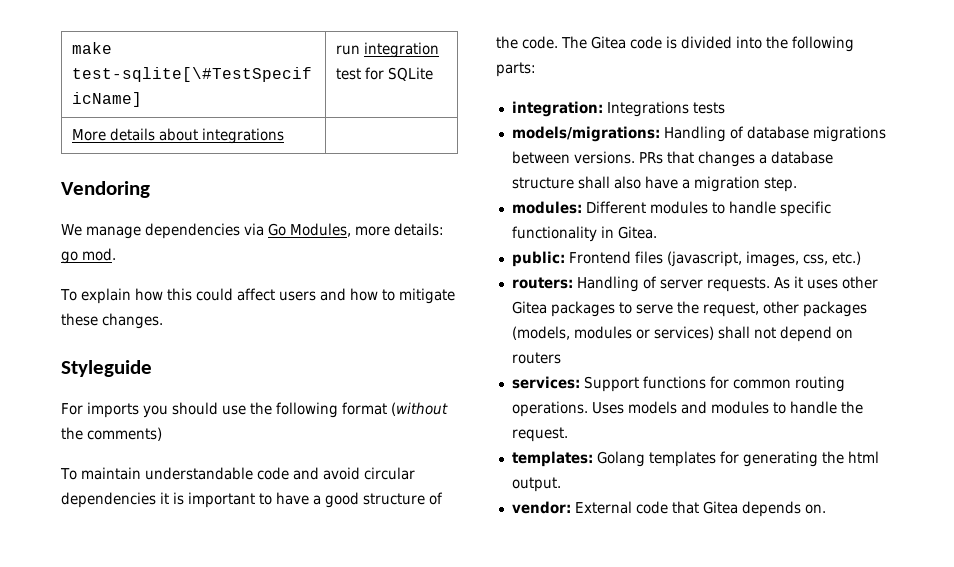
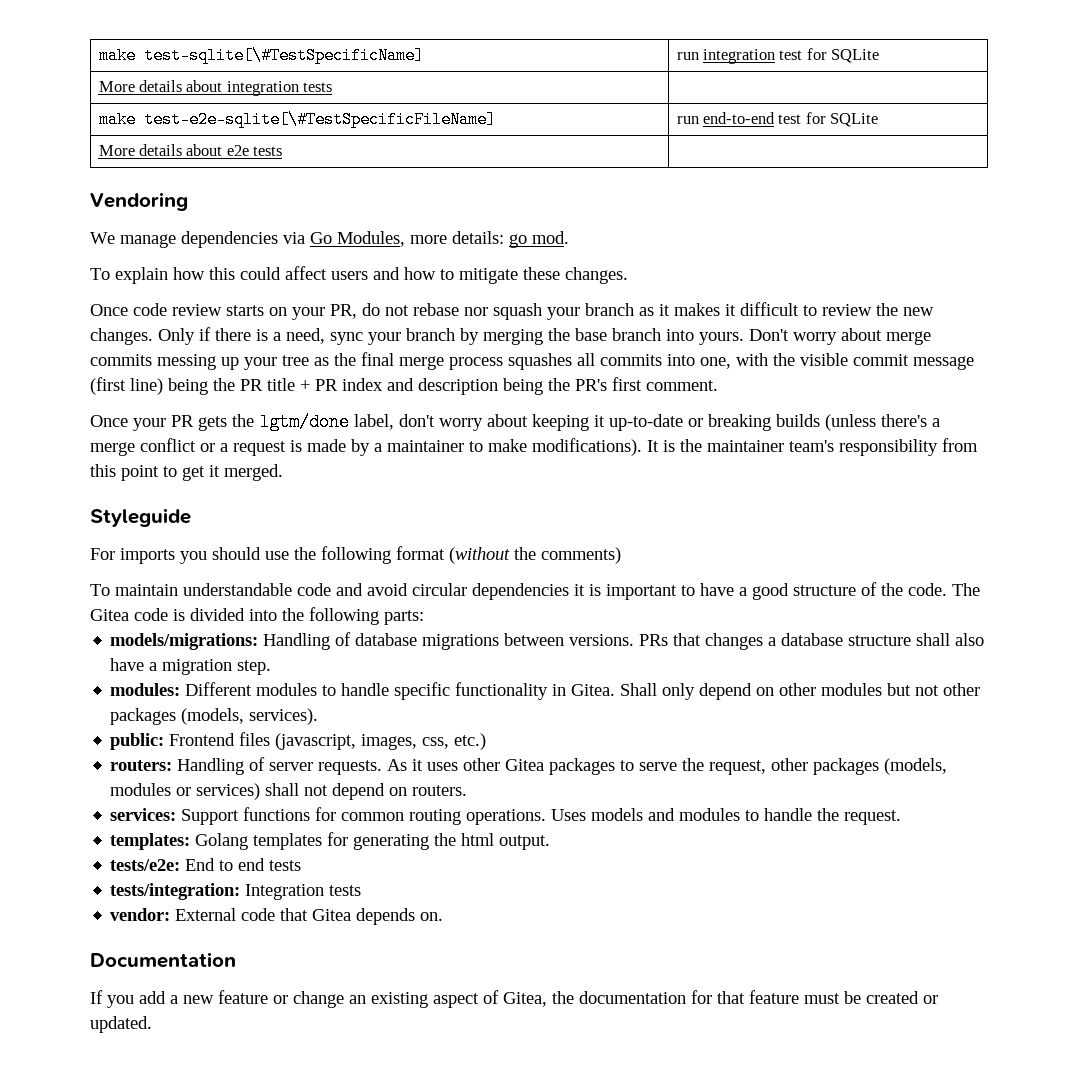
- More details about integrations |
+ More details about integration tests |
+ make test-e2e-sqlite[\#TestSpecificFileName] | run end-to-end test for SQLite
+ More details about e2e tests |
+ Once code review starts on your PR, do not rebase nor squash your branch as it makes it difficult to review the new changes. Only if there is a need, sync your branch by merging the base branch into yours. Don't worry about merge commits messing up your tree as the final merge process squashes all commits into one, with the visible commit message (first line) being the PR title + PR index and description being the PR's first comment.
+ Once your PR gets the lgtm/done label, don't worry about keeping it up-to-date or breaking builds (unless there's a merge conflict or a request is made by a maintainer to make modifications). It is the maintainer team's responsibility from this point to get it merged.
- integration: Integrations tests
+ Shall only depend on other modules but not other packages (models, services).
- As it uses other Gitea packages to serve the request, other packages (models, modules or services) shall not depend on routers
+ As it uses other Gitea packages to serve the request, other packages (models, modules or services) shall not depend on routers.
+ tests/e2e: End to end tests
+ tests/integration: Integration tests
+ Documentation
+ If you add a new feature or change an existing aspect of Gitea, the documentation for that feature must be created or updated.

